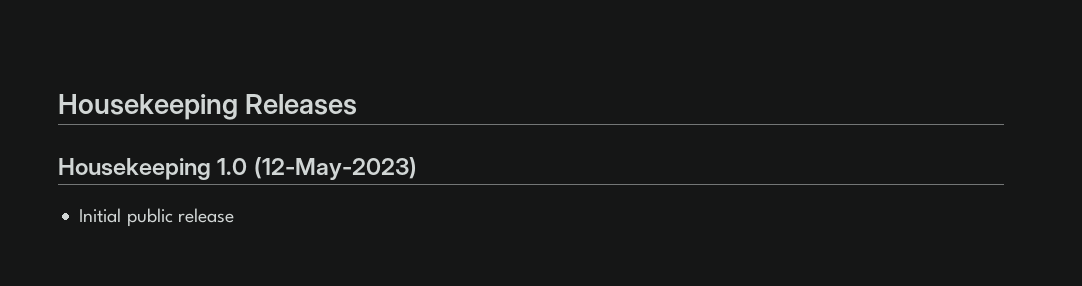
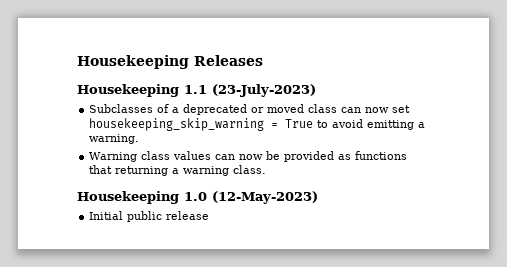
+ Housekeeping 1.1 (23-July-2023)
+ Subclasses of a deprecated or moved class can now set housekeeping_skip_warning = True to avoid emitting a warning.
+ Warning class values can now be provided as functions that returning a warning class.

